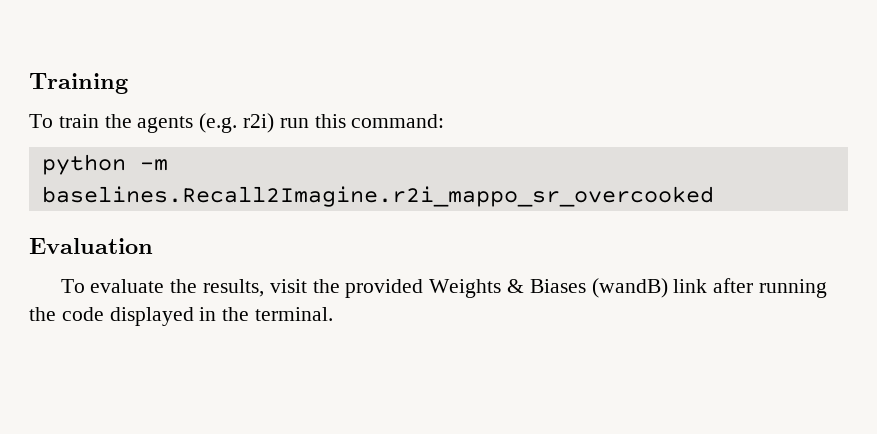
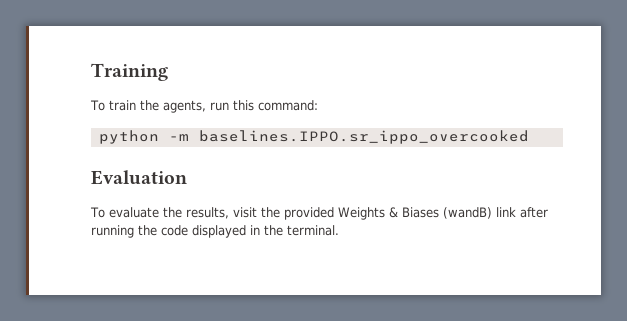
- To train the agents (e.g. r2i) run this command:
+ To train the agents, run this command:
- python -m baselines.Recall2Imagine.r2i_mappo_sr_overcooked
+ python -m baselines.IPPO.sr_ippo_overcooked

